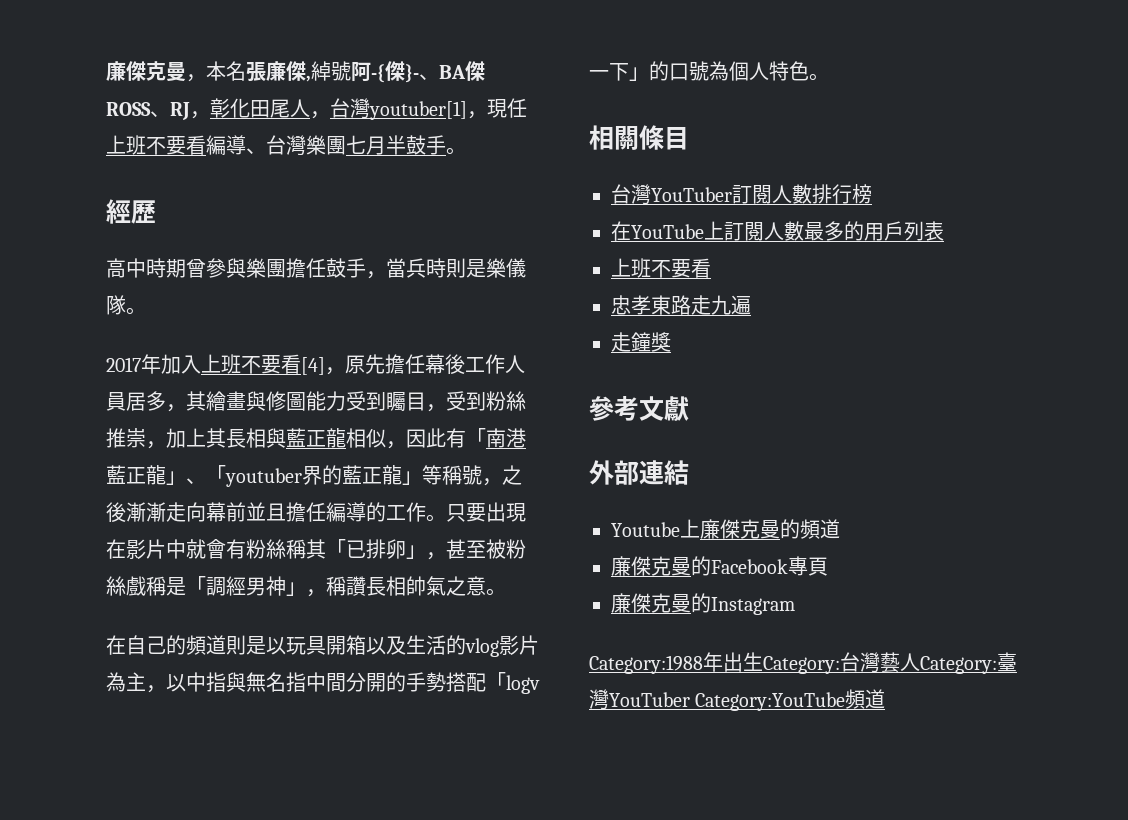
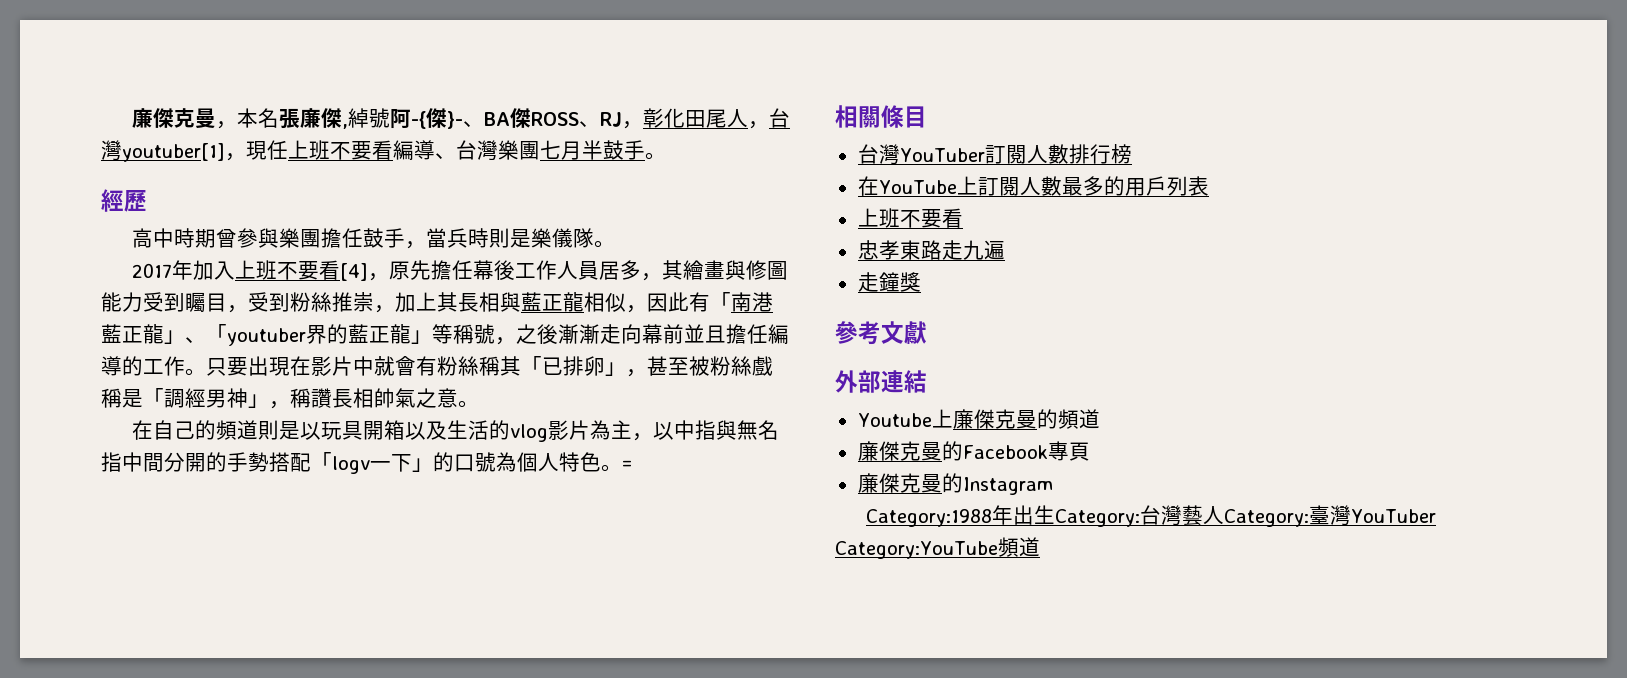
+ =

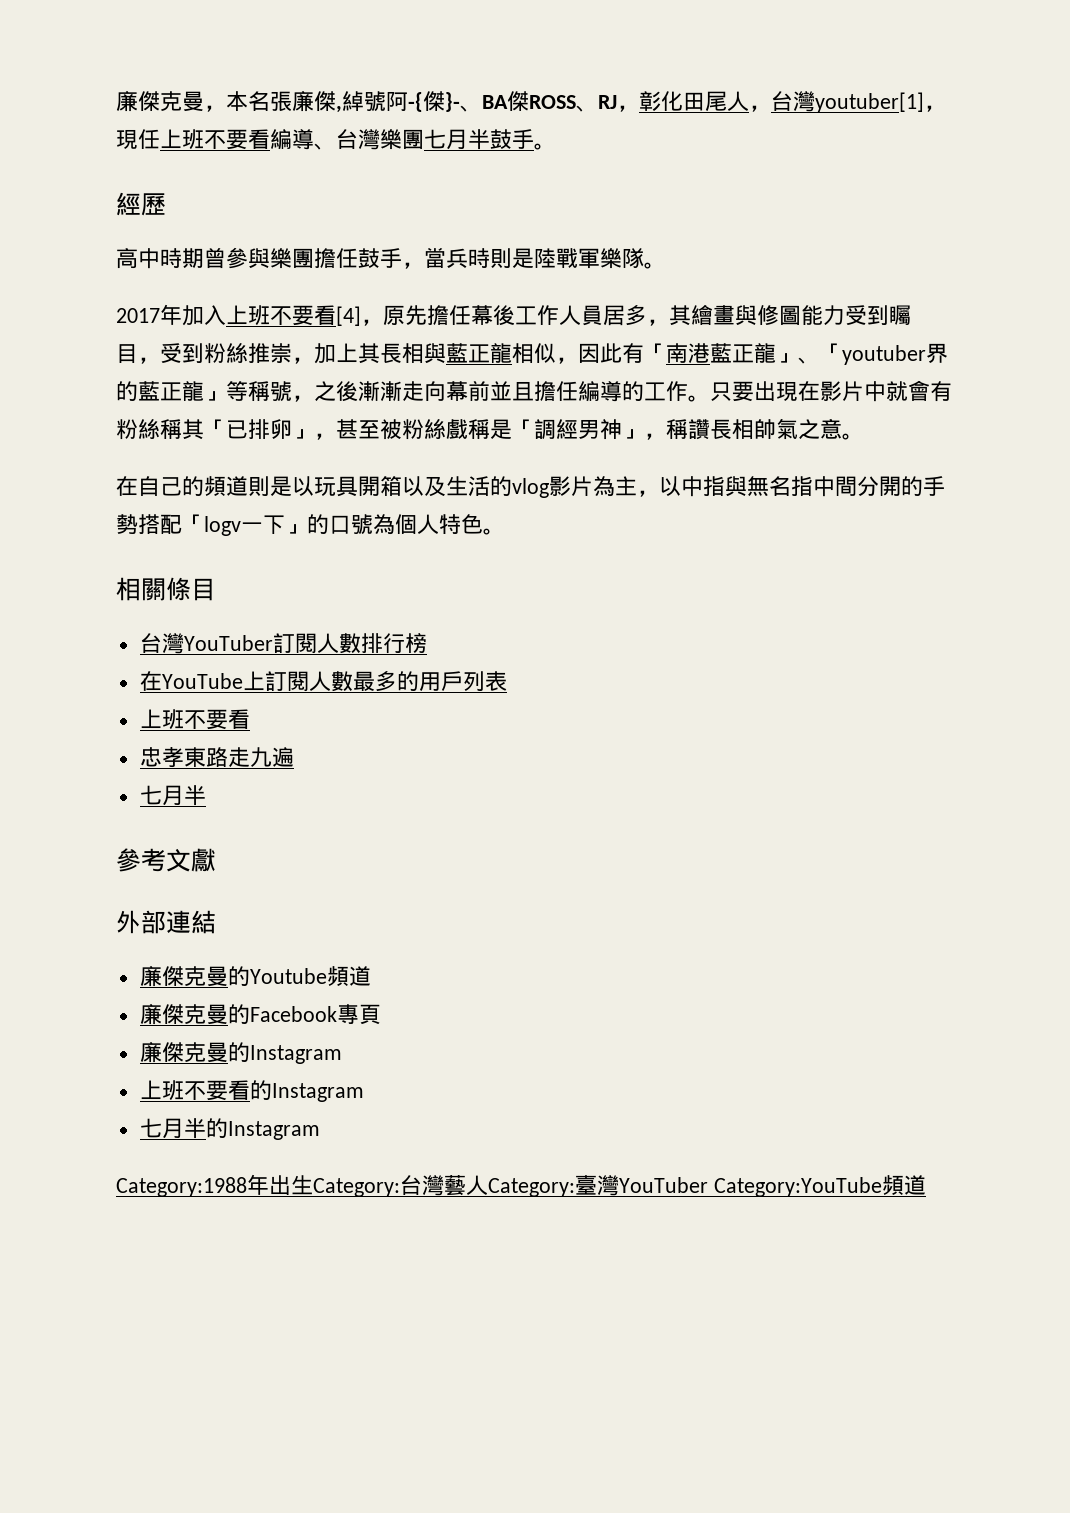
- 高中時期曾參與樂團擔任鼓手，當兵時則是樂儀隊。
+ 高中時期曾參與樂團擔任鼓手，當兵時則是陸戰軍樂隊。
- =
  忠孝東路走九遍
- 走鐘獎
+ 七月半
- Youtube上廉傑克曼的頻道
+ 廉傑克曼的Youtube頻道
+ 上班不要看的Instagram
+ 七月半的Instagram

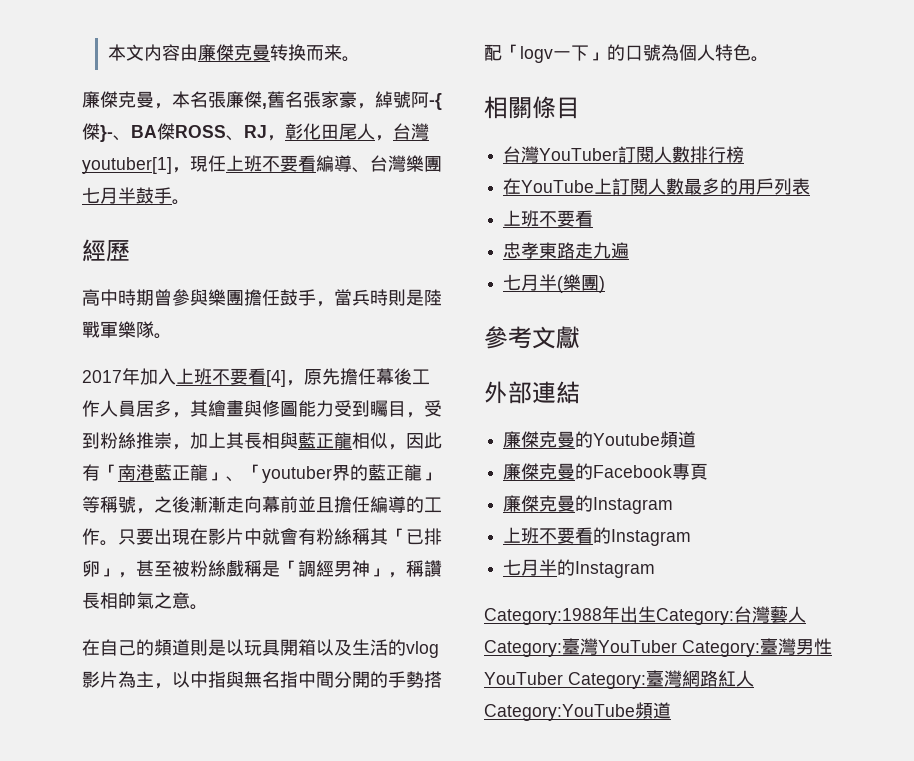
+ 本文内容由廉傑克曼转换而来。
- 廉傑克曼，本名張廉傑,綽號阿-{傑}-、BA傑ROSS、RJ，彰化田尾人，台灣youtuber[1]，現任上班不要看編導、台灣樂團七月半鼓手。
+ 廉傑克曼，本名張廉傑,舊名張家豪，綽號阿-{傑}-、BA傑ROSS、RJ，彰化田尾人，台灣youtuber[1]，現任上班不要看編導、台灣樂團七月半鼓手。
  忠孝東路走九遍
- 七月半
+ 七月半(樂團)
- Category:1988年出生Category:台灣藝人Category:臺灣YouTuber Category:YouTube頻道
+ Category:1988年出生Category:台灣藝人Category:臺灣YouTuber Category:臺灣男性YouTuber Category:臺灣網路紅人Category:YouTube頻道

